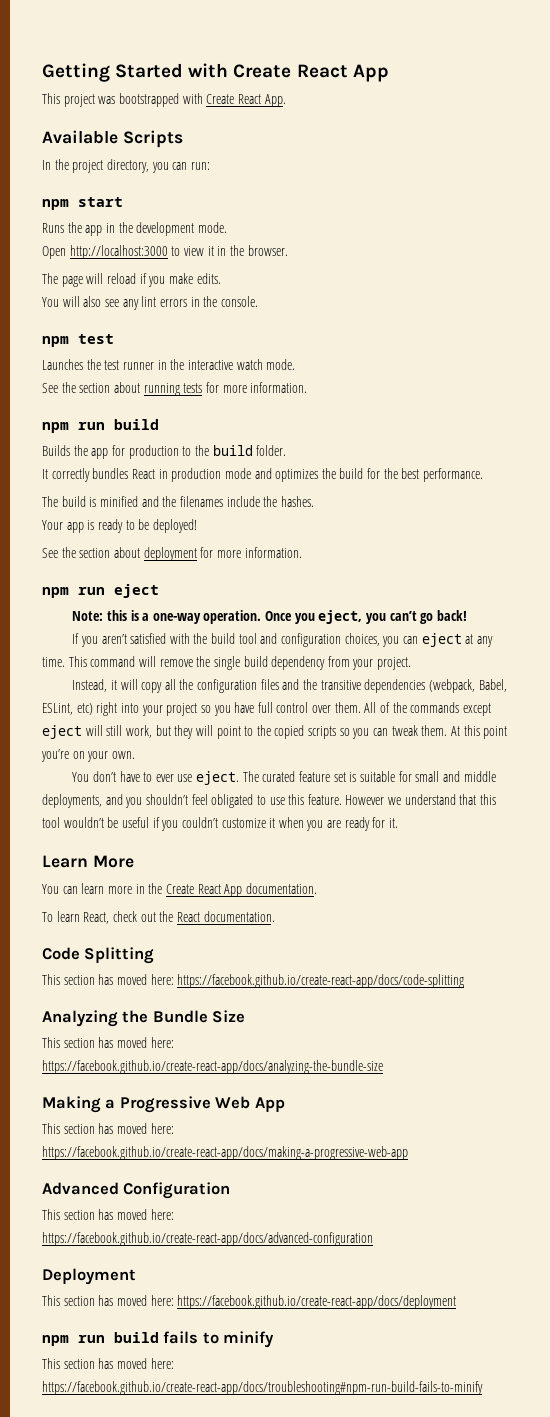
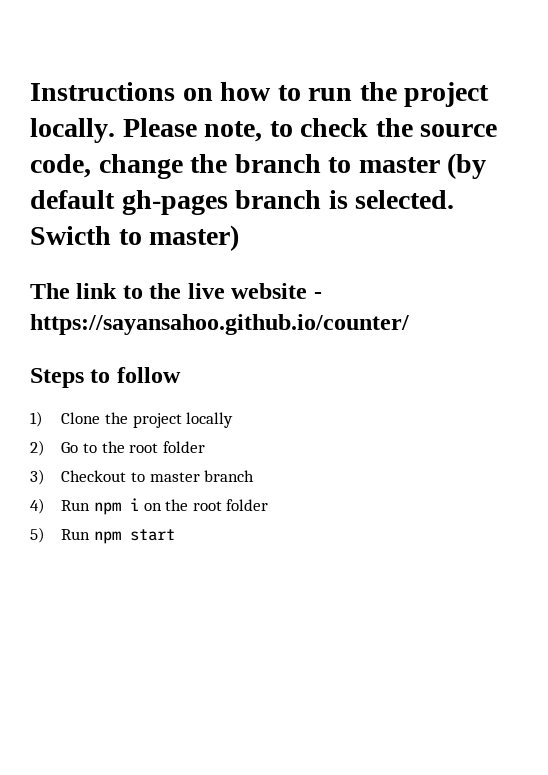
- Getting Started with Create React App
- This project was bootstrapped with Create React App.
- Available Scripts
- In the project directory, you can run:
- npm start
- Runs the app in the development mode.
- Open http://localhost:3000 to view it in the browser.
- The page will reload if you make edits.
- You will also see any lint errors in the console.
- npm test
- Launches the test runner in the interactive watch mode.
- See the section about running tests for more information.
- npm run build
- Builds the app for production to the build folder.
- It correctly bundles React in production mode and optimizes the build for the best performance.
- The build is minified and the filenames include the hashes.
- Your app is ready to be deployed!
- See the section about deployment for more information.
- npm run eject
- Note: this is a one-way operation. Once you eject, you can’t go back!
- If you aren’t satisfied with the build tool and configuration choices, you can eject at any time. This command will remove the single build dependency from your project.
- Instead, it will copy all the configuration files and the transitive dependencies (webpack, Babel, ESLint, etc) right into your project so you have full control over them. All of the commands except eject will still work, but they will point to the copied scripts so you can tweak them. At this point you’re on your own.
- You don’t have to ever use eject. The curated feature set is suitable for small and middle deployments, and you shouldn’t feel obligated to use this feature. However we understand that this tool wouldn’t be useful if you couldn’t customize it when you are ready for it.
- Learn More
- You can learn more in the Create React App documentation.
- To learn React, check out the React documentation.
- Code Splitting
- This section has moved here: https://facebook.github.io/create-react-app/docs/code-splitting
- Analyzing the Bundle Size
- This section has moved here: https://facebook.github.io/create-react-app/docs/analyzing-the-bundle-size
- Making a Progressive Web App
- This section has moved here: https://facebook.github.io/create-react-app/docs/making-a-progressive-web-app
- Advanced Configuration
- This section has moved here: https://facebook.github.io/create-react-app/docs/advanced-configuration
- Deployment
- This section has moved here: https://facebook.github.io/create-react-app/docs/deployment
- npm run build fails to minify
- This section has moved here: https://facebook.github.io/create-react-app/docs/troubleshooting#npm-run-build-fails-to-minify
+ Instructions on how to run the project locally. Please note, to check the source code, change the branch to master (by default gh-pages branch is selected. Swicth to master)
+ The link to the live website - https://sayansahoo.github.io/counter/
+ Steps to follow
+ 1) Clone the project locally
+ 2) Go to the root folder
+ 3) Checkout to master branch
+ 4) Run npm i on the root folder
+ 5) Run npm start

